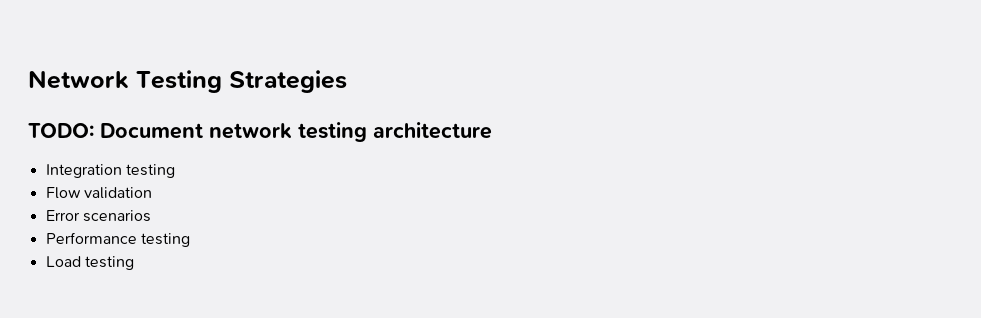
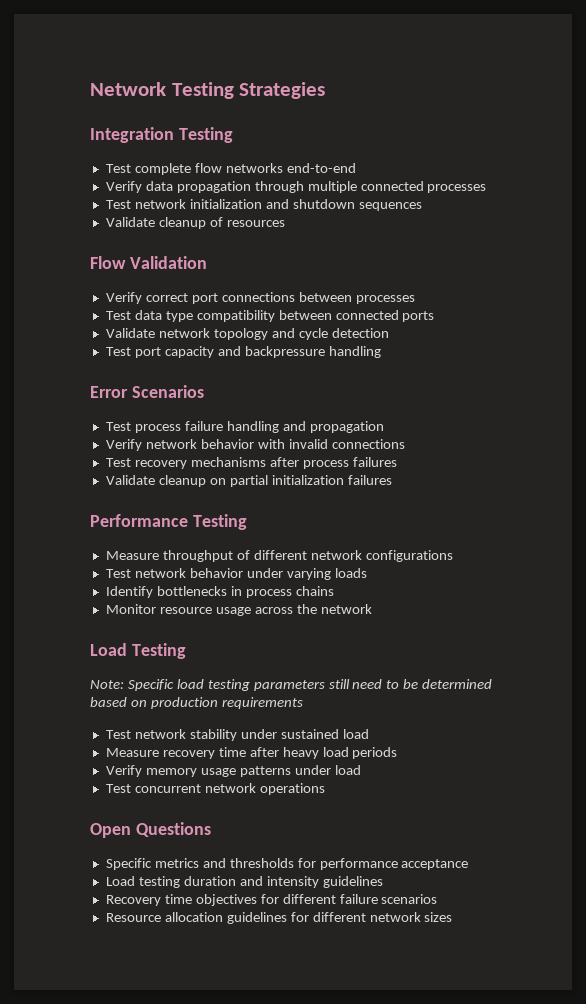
- TODO: Document network testing architecture
- Integration testing
- Flow validation
- Error scenarios
- Performance testing
- Load testing
+ Integration Testing
+ Test complete flow networks end-to-end
+ Verify data propagation through multiple connected processes
+ Test network initialization and shutdown sequences
+ Validate cleanup of resources
+ Flow Validation
+ Verify correct port connections between processes
+ Test data type compatibility between connected ports
+ Validate network topology and cycle detection
+ Test port capacity and backpressure handling
+ Error Scenarios
+ Test process failure handling and propagation
+ Verify network behavior with invalid connections
+ Test recovery mechanisms after process failures
+ Validate cleanup on partial initialization failures
+ Performance Testing
+ Measure throughput of different network configurations
+ Test network behavior under varying loads
+ Identify bottlenecks in process chains
+ Monitor resource usage across the network
+ Load Testing
+ Note: Specific load testing parameters still need to be determined based on production requirements
+ Test network stability under sustained load
+ Measure recovery time after heavy load periods
+ Verify memory usage patterns under load
+ Test concurrent network operations
+ Open Questions
+ Specific metrics and thresholds for performance acceptance
+ Load testing duration and intensity guidelines
+ Recovery time objectives for different failure scenarios
+ Resource allocation guidelines for different network sizes

